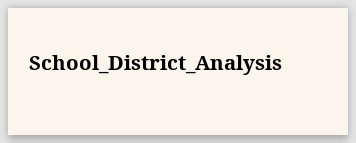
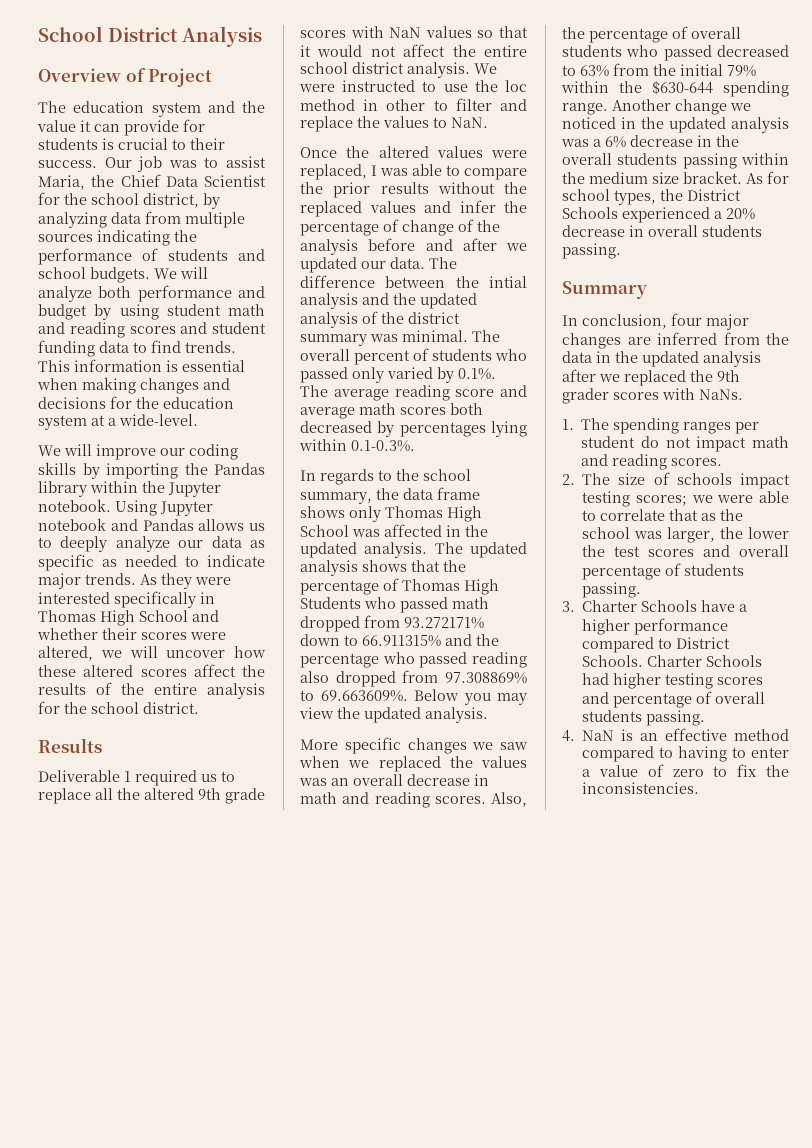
- School_District_Analysis
+ School District Analysis
+ Overview of Project
+ The education system and the value it can provide for students is crucial to their success. Our job was to assist Maria, the Chief Data Scientist for the school district, by analyzing data from multiple sources indicating the performance of students and school budgets. We will analyze both performance and budget by using student math and reading scores and student funding data to find trends. This information is essential when making changes and decisions for the education system at a wide-level.
+ We will improve our coding skills by importing the Pandas library within the Jupyter notebook. Using Jupyter notebook and Pandas allows us to deeply analyze our data as specific as needed to indicate major trends. As they were interested specifically in Thomas High School and whether their scores were altered, we will uncover how these altered scores affect the results of the entire analysis for the school district.
+ Results
+ Deliverable 1 required us to replace all the altered 9th grade scores with NaN values so that it would not affect the entire school district analysis. We were instructed to use the loc method in other to filter and replace the values to NaN.
+ Once the altered values were replaced, I was able to compare the prior results without the replaced values and infer the percentage of change of the analysis before and after we updated our data. The difference between the intial analysis and the updated analysis of the district summary was minimal. The overall percent of students who passed only varied by 0.1%. The average reading score and average math scores both decreased by percentages lying within 0.1-0.3%.
+ In regards to the school summary, the data frame shows only Thomas High School was affected in the updated analysis. The updated analysis shows that the percentage of Thomas High Students who passed math dropped from 93.272171% down to 66.911315% and the percentage who passed reading also dropped from 97.308869% to 69.663609%. Below you may view the updated analysis.
+ More specific changes we saw when we replaced the values was an overall decrease in math and reading scores. Also, the percentage of overall students who passed decreased to 63% from the initial 79% within the $630-644 spending range. Another change we noticed in the updated analysis was a 6% decrease in the overall students passing within the medium size bracket. As for school types, the District Schools experienced a 20% decrease in overall students passing.
+ Summary
+ In conclusion, four major changes are inferred from the data in the updated analysis after we replaced the 9th grader scores with NaNs.
+ 1. The spending ranges per student do not impact math and reading scores.
+ 2. The size of schools impact testing scores; we were able to correlate that as the school was larger, the lower the test scores and overall percentage of students passing.
+ 3. Charter Schools have a higher performance compared to District Schools. Charter Schools had higher testing scores and percentage of overall students passing.
+ 4. NaN is an effective method compared to having to enter a value of zero to fix the inconsistencies.

